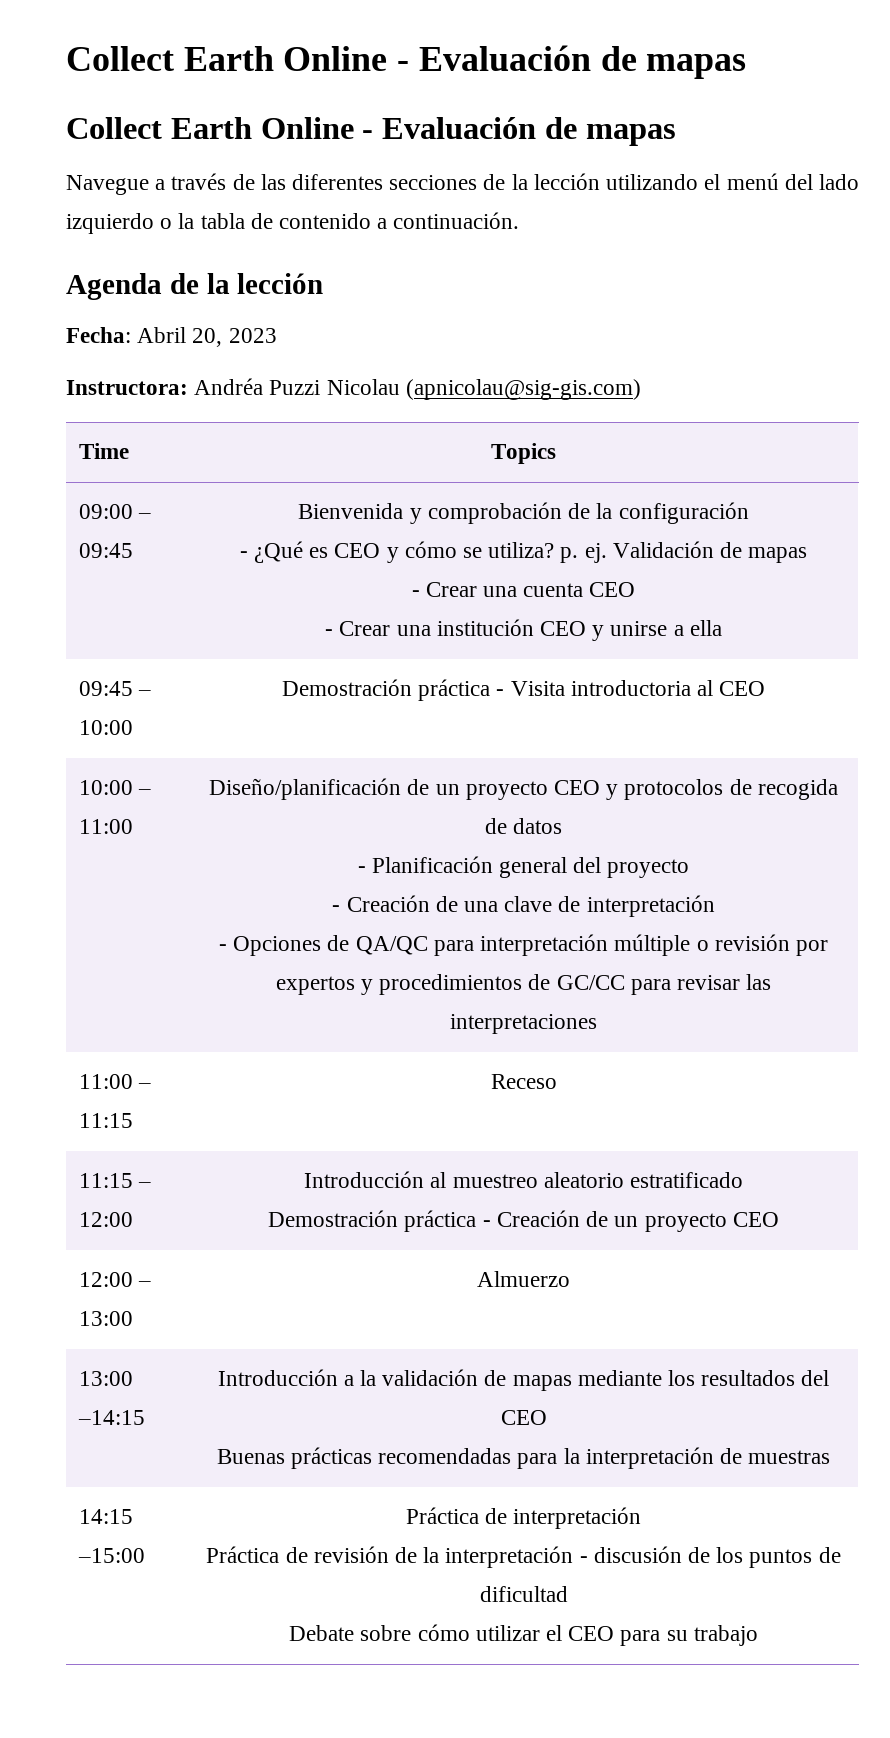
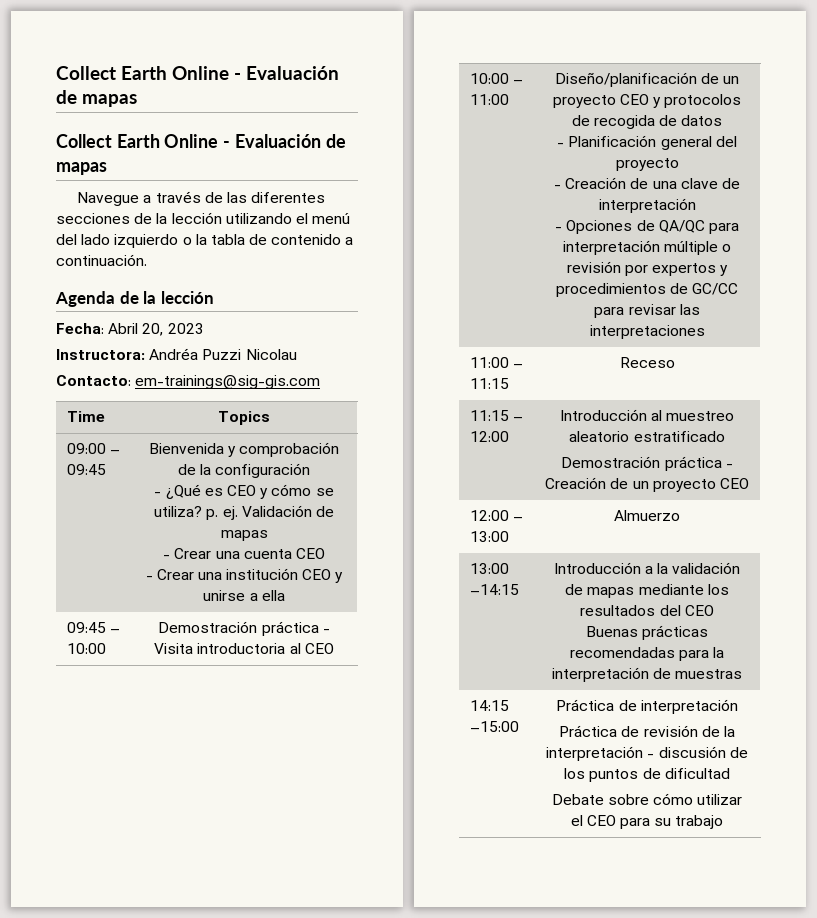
- Instructora: Andréa Puzzi Nicolau (apnicolau@sig-gis.com)
+ Instructora: Andréa Puzzi Nicolau
+ Contacto: em-trainings@sig-gis.com

